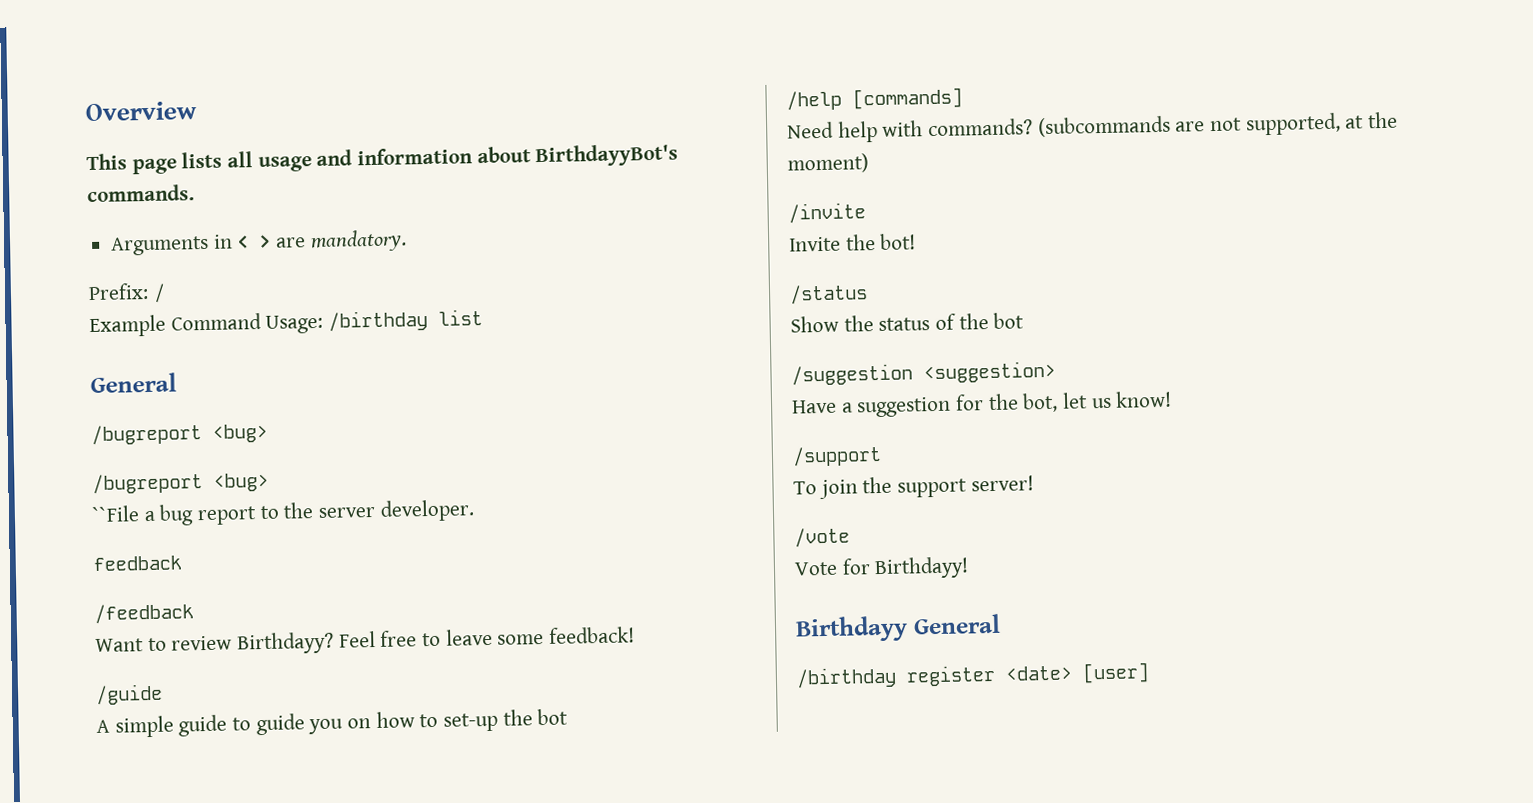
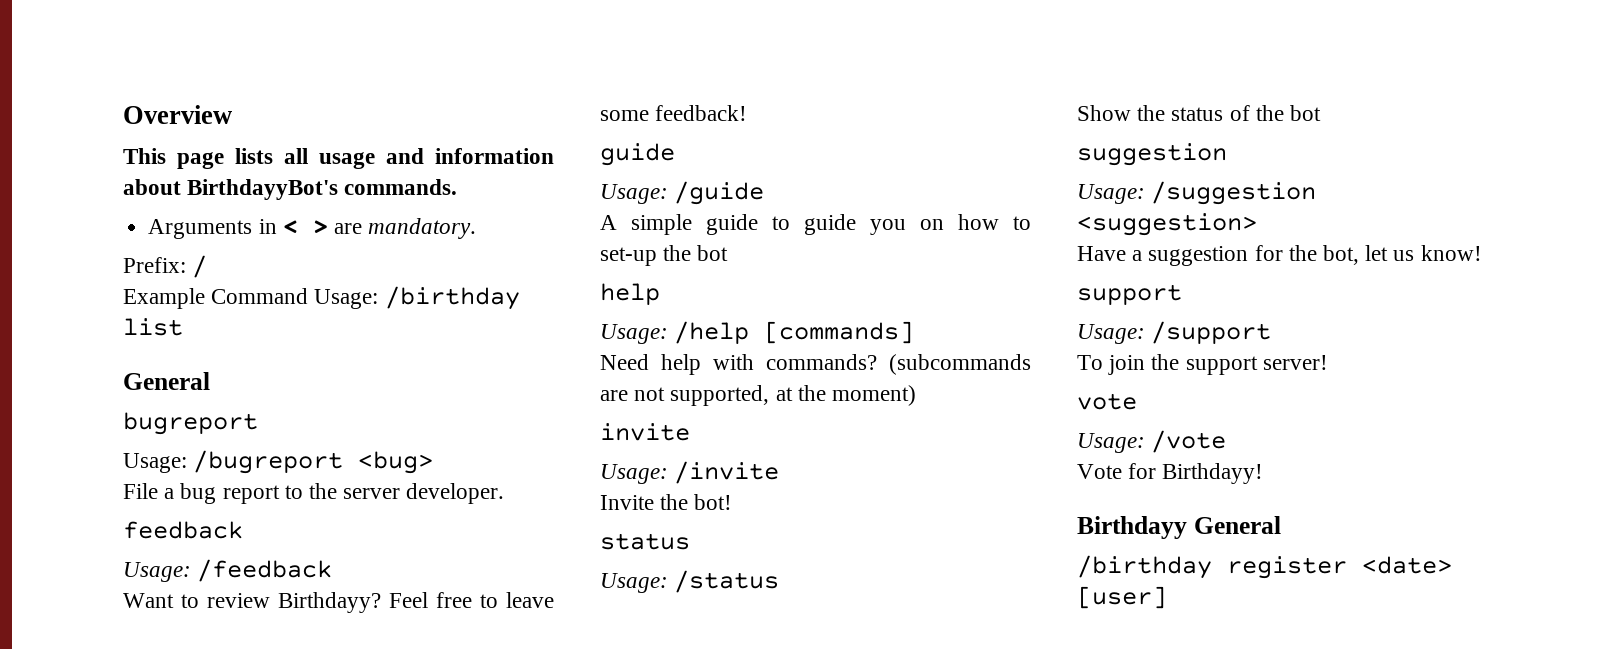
  Example Command Usage: /birthday list
  General
- /bugreport <bug>
- /bugreport <bug>
- ``File a bug report to the server developer.
+ bugreport
+ Usage: /bugreport <bug>
+ File a bug report to the server developer.
- /feedback
+ Usage: /feedback
  Feel free to leave some feedback!
- /guide
+ guide
+ Usage: /guide
  A simple guide to guide you on how to set-up the bot
- /help [commands]
+ help
+ Usage: /help [commands]
- /invite
+ invite
+ Usage: /invite
  Invite the bot!
- /status
+ status
+ Usage: /status
  Show the status of the bot
- /suggestion <suggestion>
+ suggestion
+ Usage: /suggestion <suggestion>
  Have a suggestion for the bot, let us know!
- /support
+ support
+ Usage: /support
- /vote
+ vote
+ Usage: /vote

